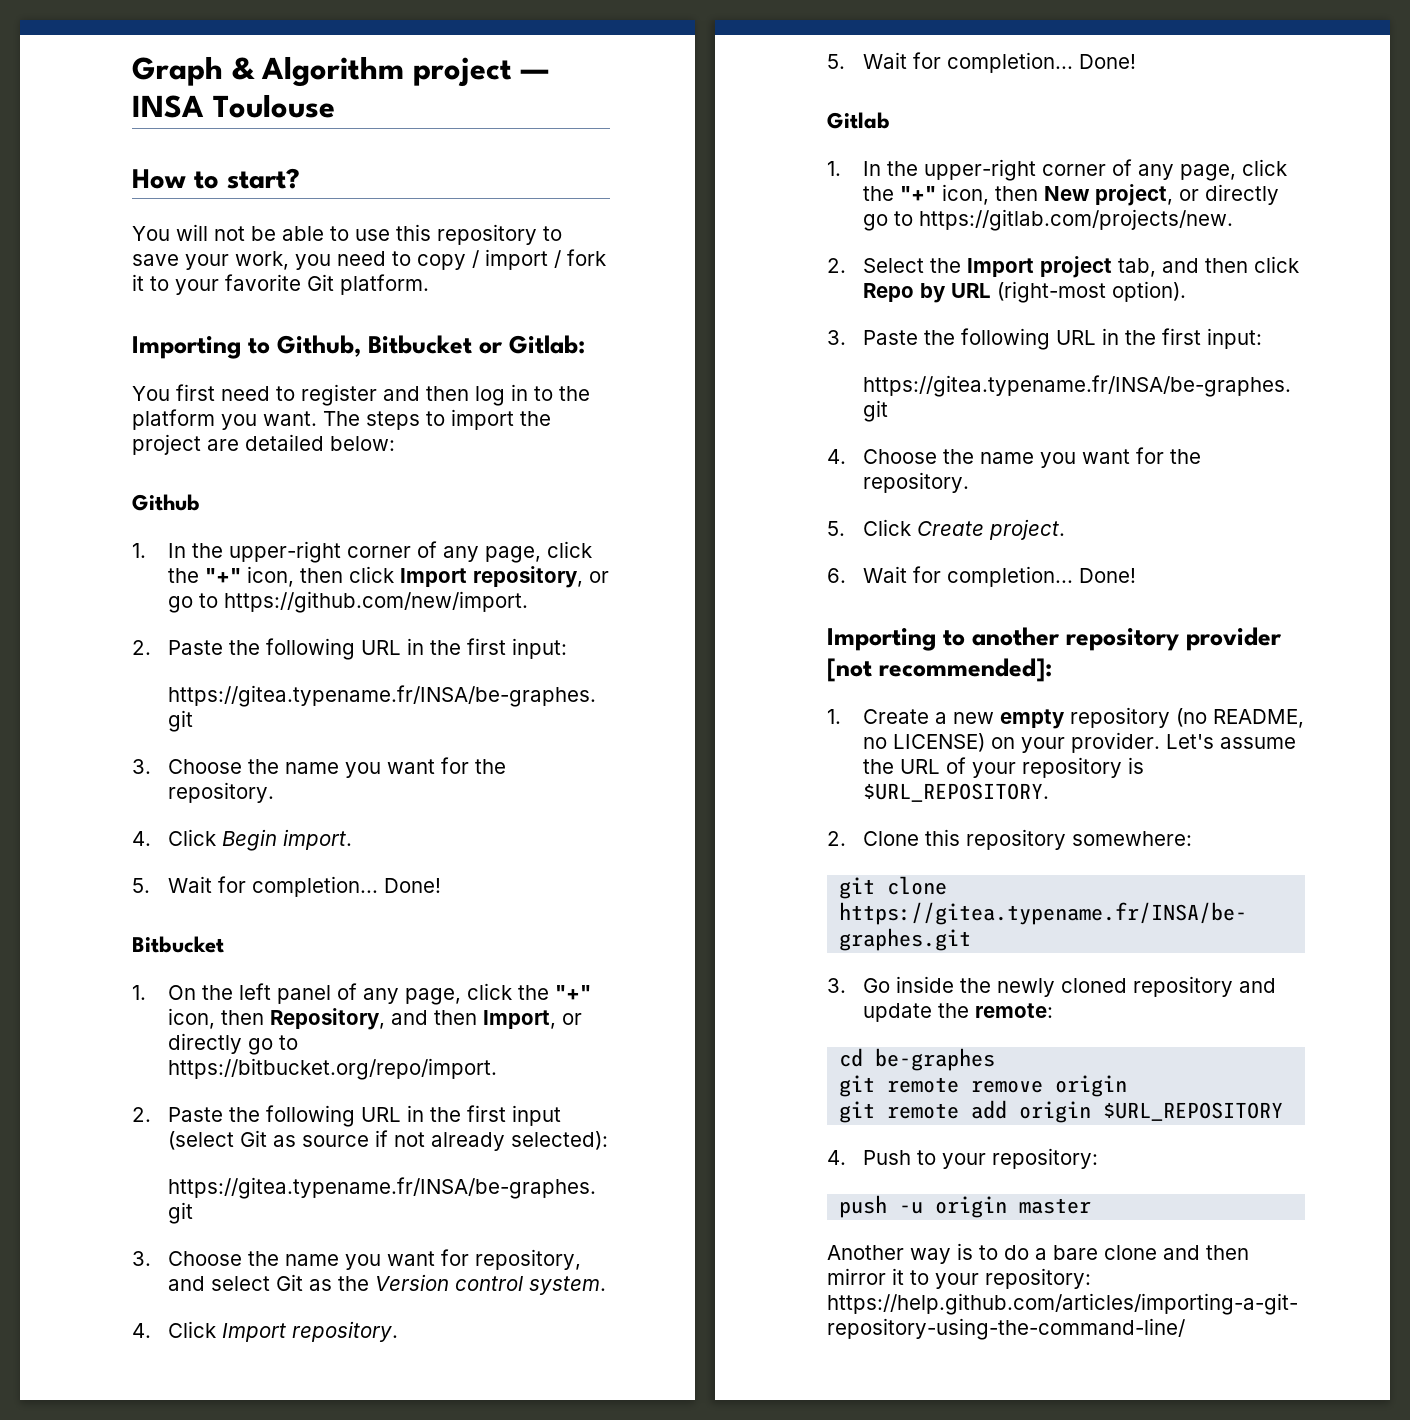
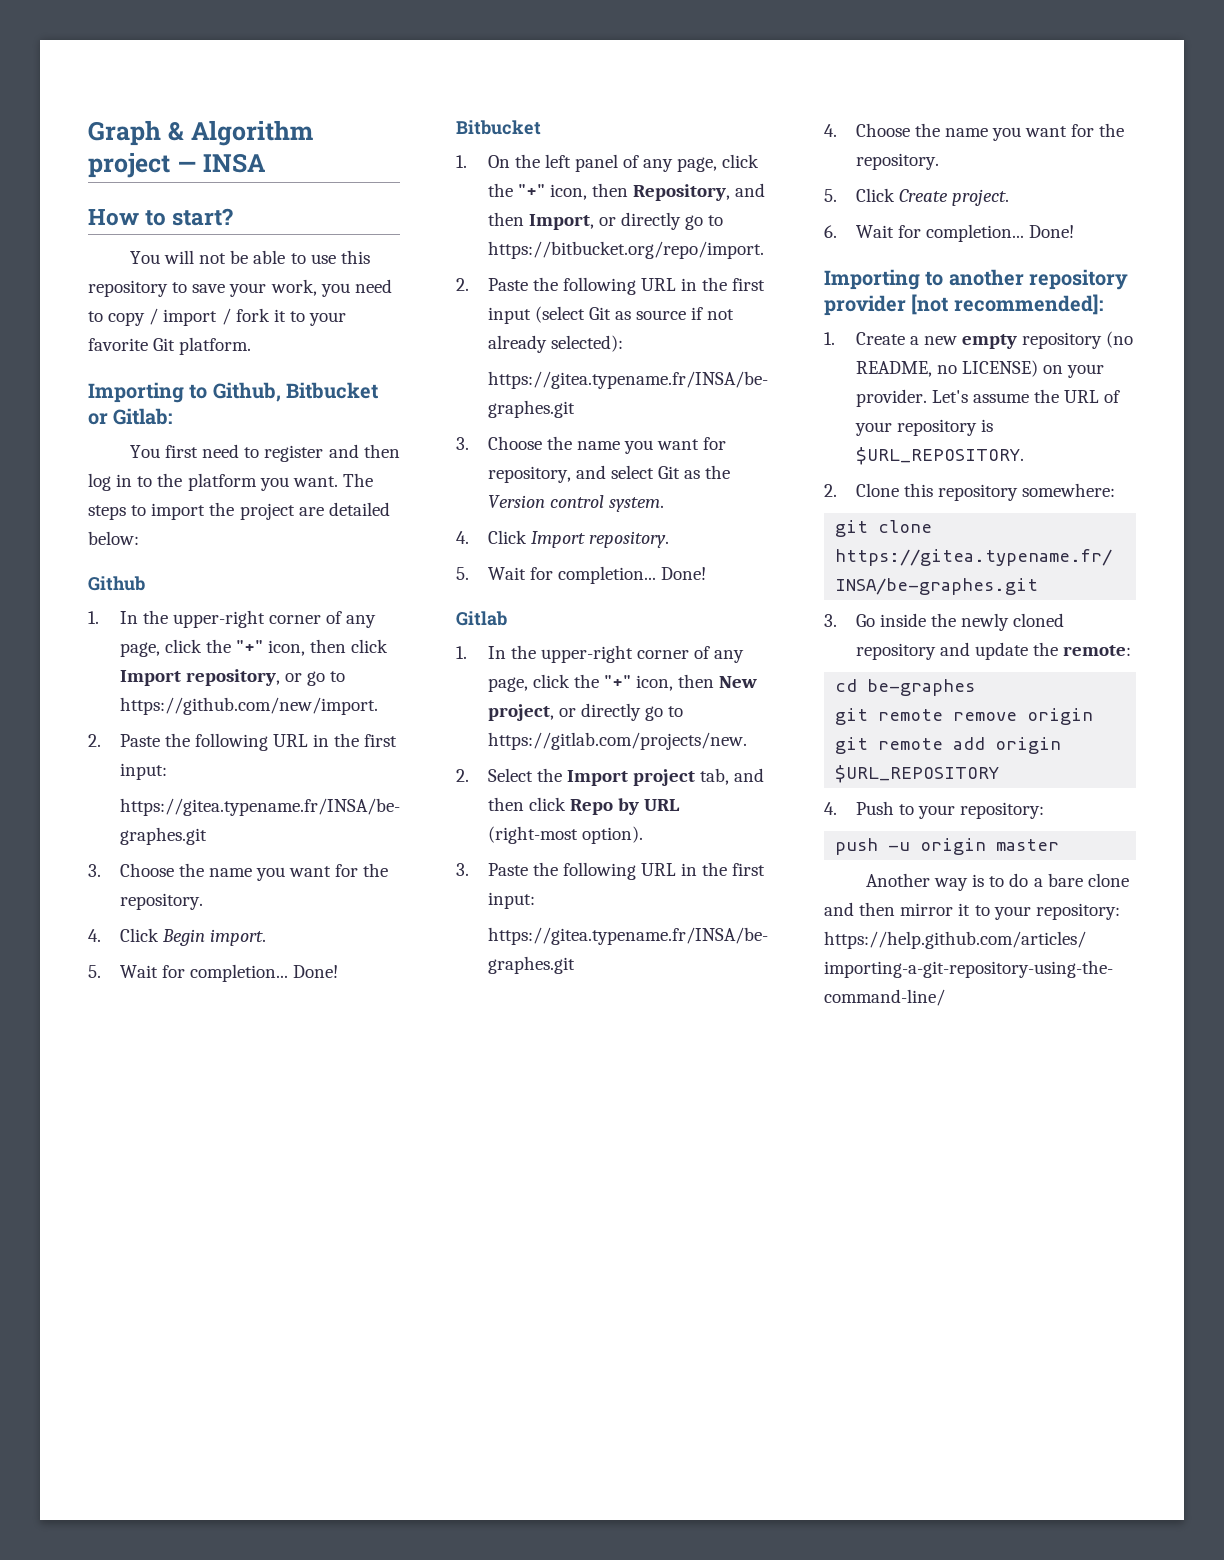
- Graph & Algorithm project — INSA Toulouse
+ Graph & Algorithm project — INSA

